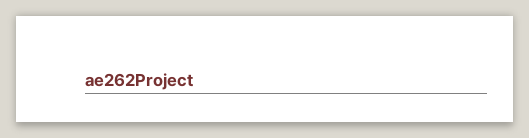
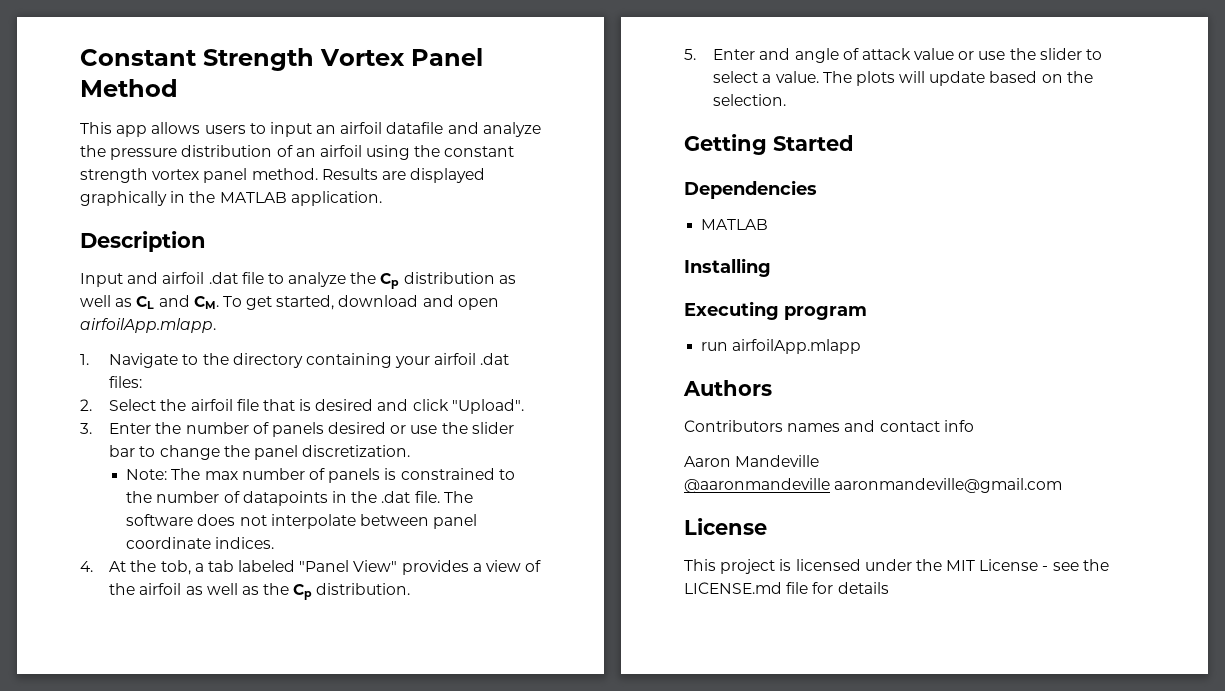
- ae262Project
+ Constant Strength Vortex Panel Method
+ This app allows users to input an airfoil datafile and analyze the pressure distribution of an airfoil using the constant strength vortex panel method. Results are displayed graphically in the MATLAB application.
+ Description
+ Input and airfoil .dat file to analyze the Cp distribution as well as CL and CM. To get started, download and open airfoilApp.mlapp.
+ 1. Navigate to the directory containing your airfoil .dat files:
+ 2. Select the airfoil file that is desired and click "Upload".
+ 3. Enter the number of panels desired or use the slider bar to change the panel discretization.
+ Note: The max number of panels is constrained to the number of datapoints in the .dat file. The software does not interpolate between panel coordinate indices.
+ 4. At the tob, a tab labeled "Panel View" provides a view of the airfoil as well as the Cp distribution.
+ 5. Enter and angle of attack value or use the slider to select a value. The plots will update based on the selection.
+ Getting Started
+ Dependencies
+ MATLAB
+ Installing
+ Executing program
+ run airfoilApp.mlapp
+ Authors
+ Contributors names and contact info
+ Aaron Mandeville
+ @aaronmandeville aaronmandeville@gmail.com
+ License
+ This project is licensed under the MIT License - see the LICENSE.md file for details

